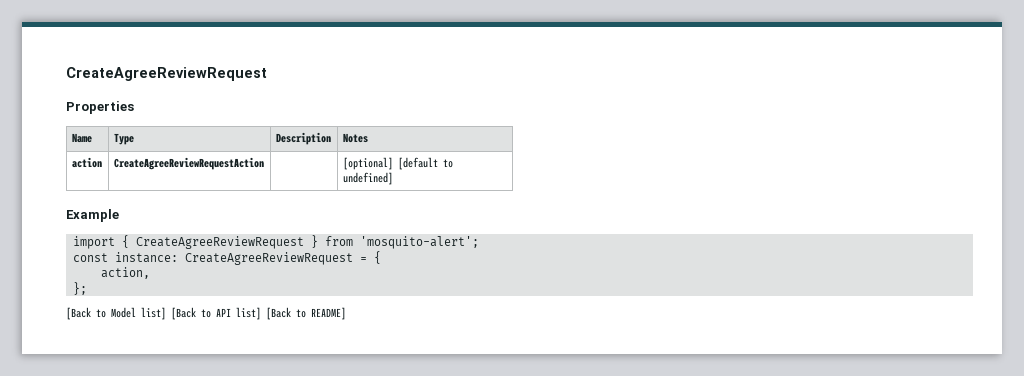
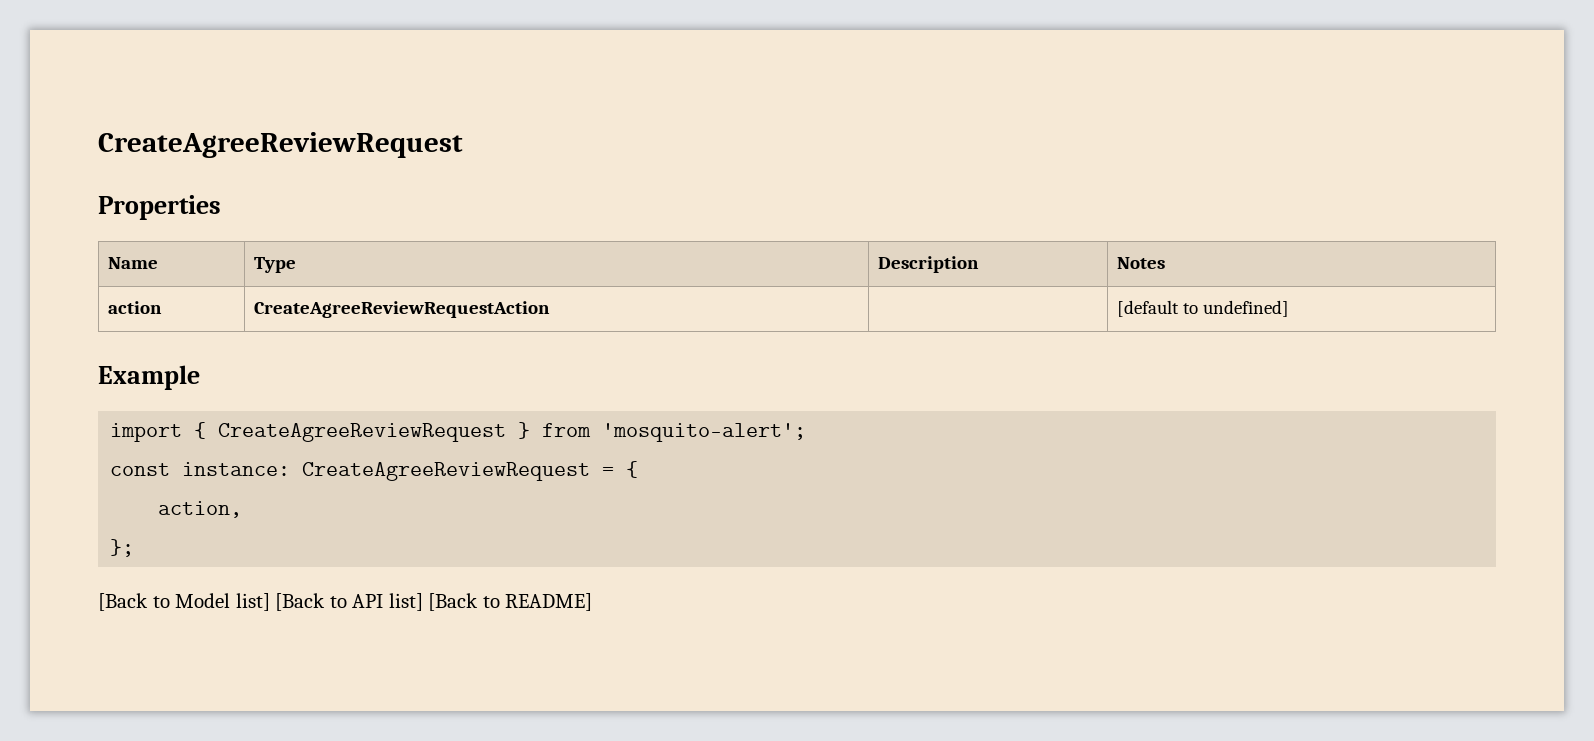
- action | CreateAgreeReviewRequestAction | | [optional] [default to undefined]
+ action | CreateAgreeReviewRequestAction | | [default to undefined]

